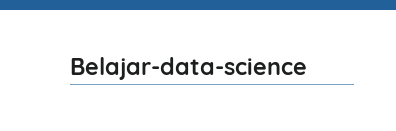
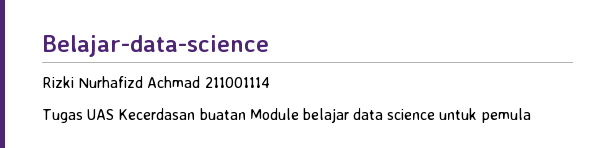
+ Rizki Nurhafizd Achmad 211001114
+ Tugas UAS Kecerdasan buatan Module belajar data science untuk pemula

